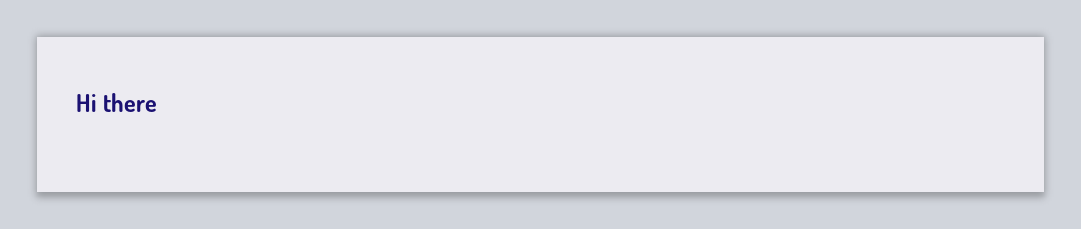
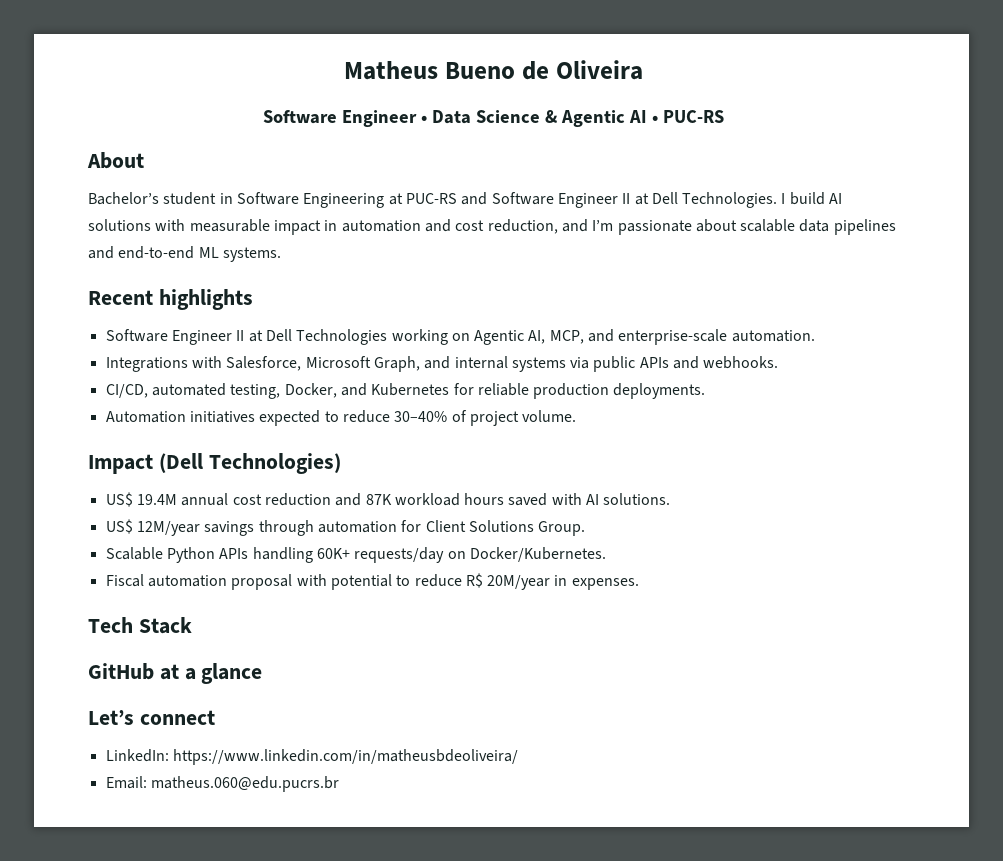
- Hi there
+ Matheus Bueno de Oliveira
+ Software Engineer • Data Science & Agentic AI • PUC-RS
+ About
+ Bachelor’s student in Software Engineering at PUC‑RS and Software Engineer II at Dell Technologies. I build AI solutions with measurable impact in automation and cost reduction, and I’m passionate about scalable data pipelines and end‑to‑end ML systems.
+ Recent highlights
+ Software Engineer II at Dell Technologies working on Agentic AI, MCP, and enterprise‑scale automation.
+ Integrations with Salesforce, Microsoft Graph, and internal systems via public APIs and webhooks.
+ CI/CD, automated testing, Docker, and Kubernetes for reliable production deployments.
+ Automation initiatives expected to reduce 30–40% of project volume.
+ Impact (Dell Technologies)
+ US$ 19.4M annual cost reduction and 87K workload hours saved with AI solutions.
+ US$ 12M/year savings through automation for Client Solutions Group.
+ Scalable Python APIs handling 60K+ requests/day on Docker/Kubernetes.
+ Fiscal automation proposal with potential to reduce R$ 20M/year in expenses.
+ Tech Stack
+ GitHub at a glance
+ Let’s connect
+ LinkedIn: https://www.linkedin.com/in/matheusbdeoliveira/
+ Email: matheus.060@edu.pucrs.br

